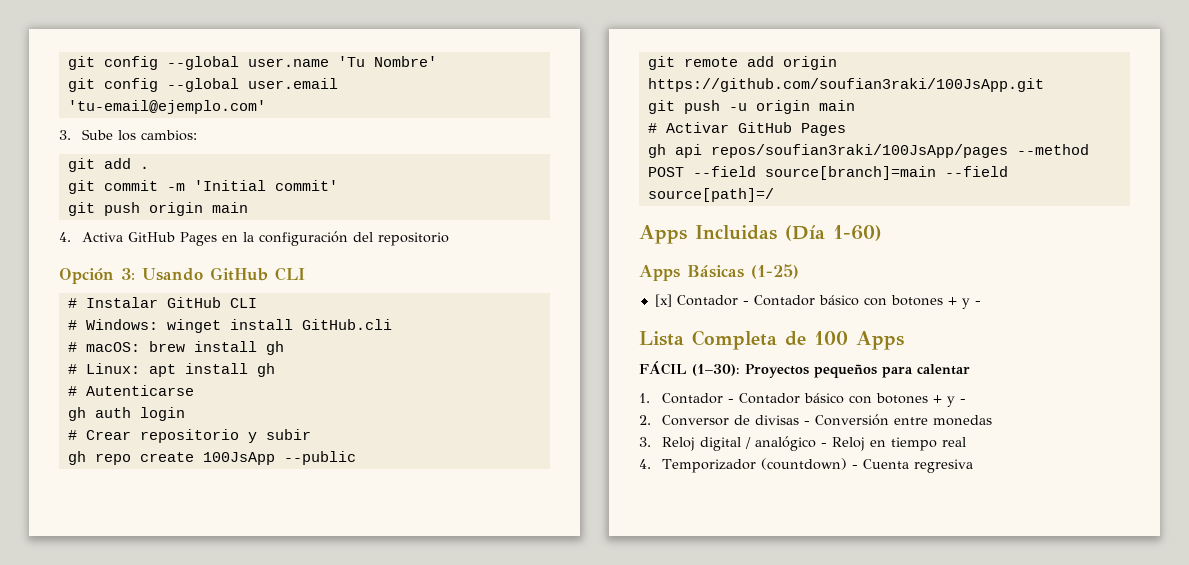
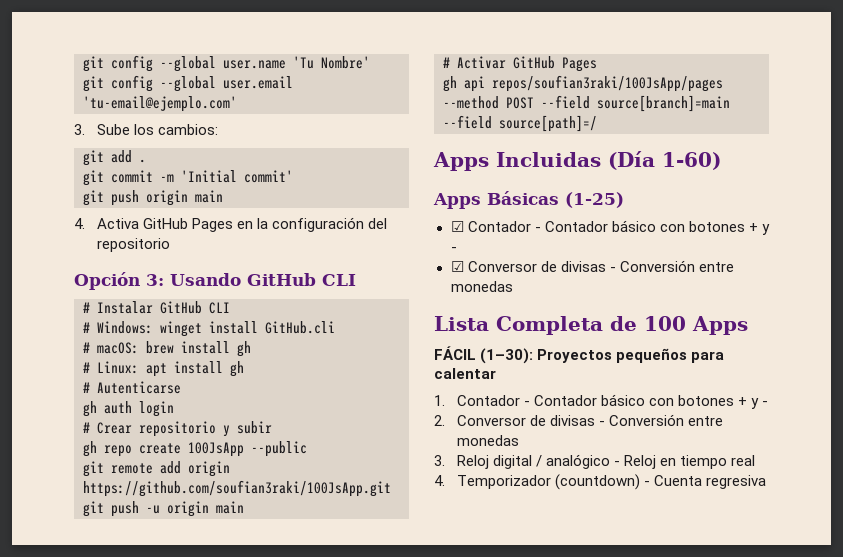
- [x] Contador - Contador básico con botones + y -
+ ☑ Contador - Contador básico con botones + y -
+ ☑ Conversor de divisas - Conversión entre monedas

